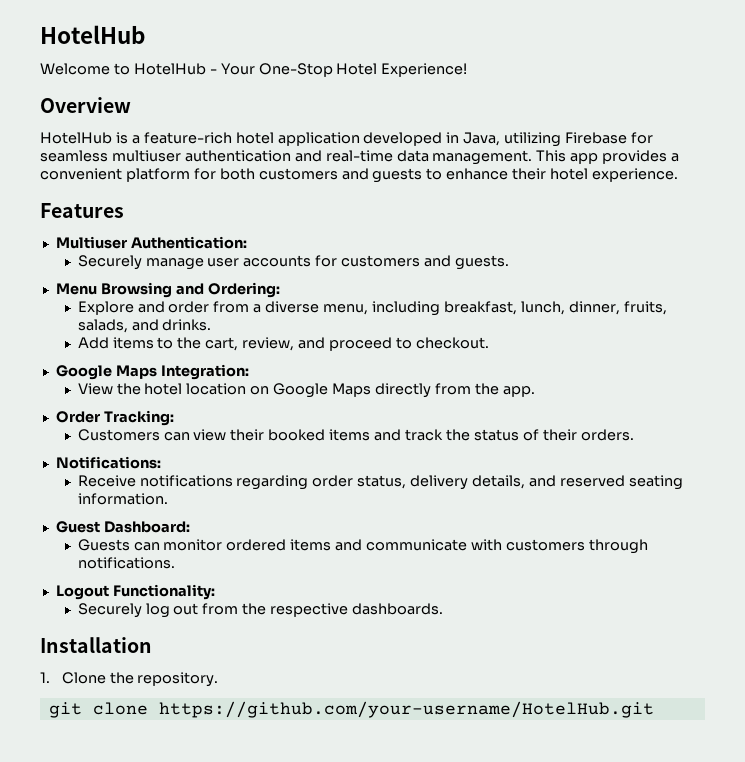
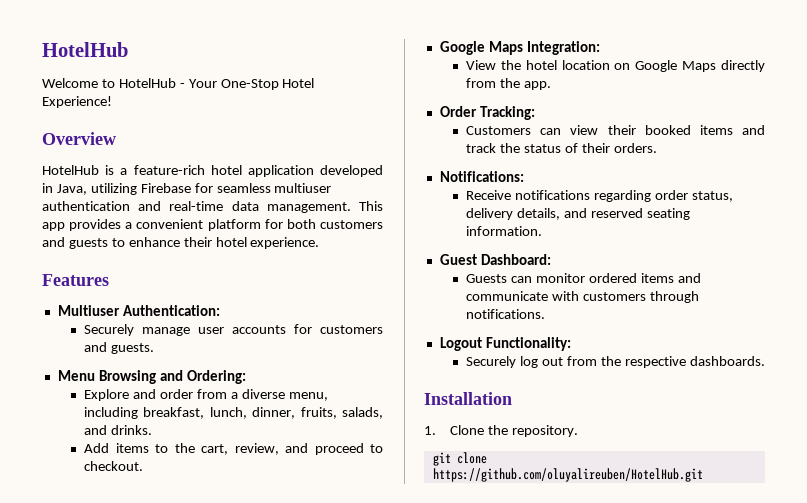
- git clone https://github.com/your-username/HotelHub.git
+ git clone https://github.com/oluyalireuben/HotelHub.git

